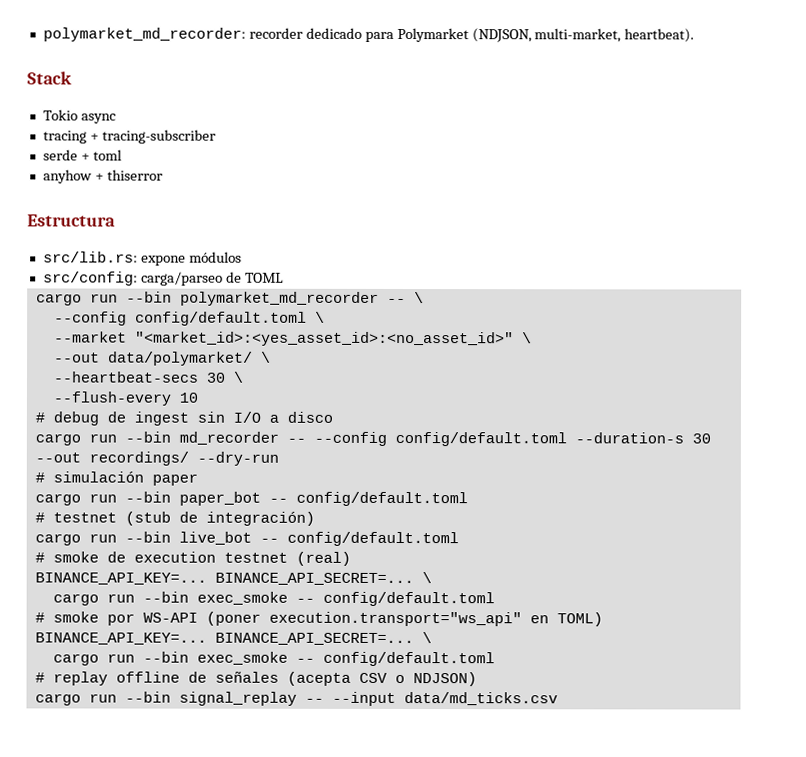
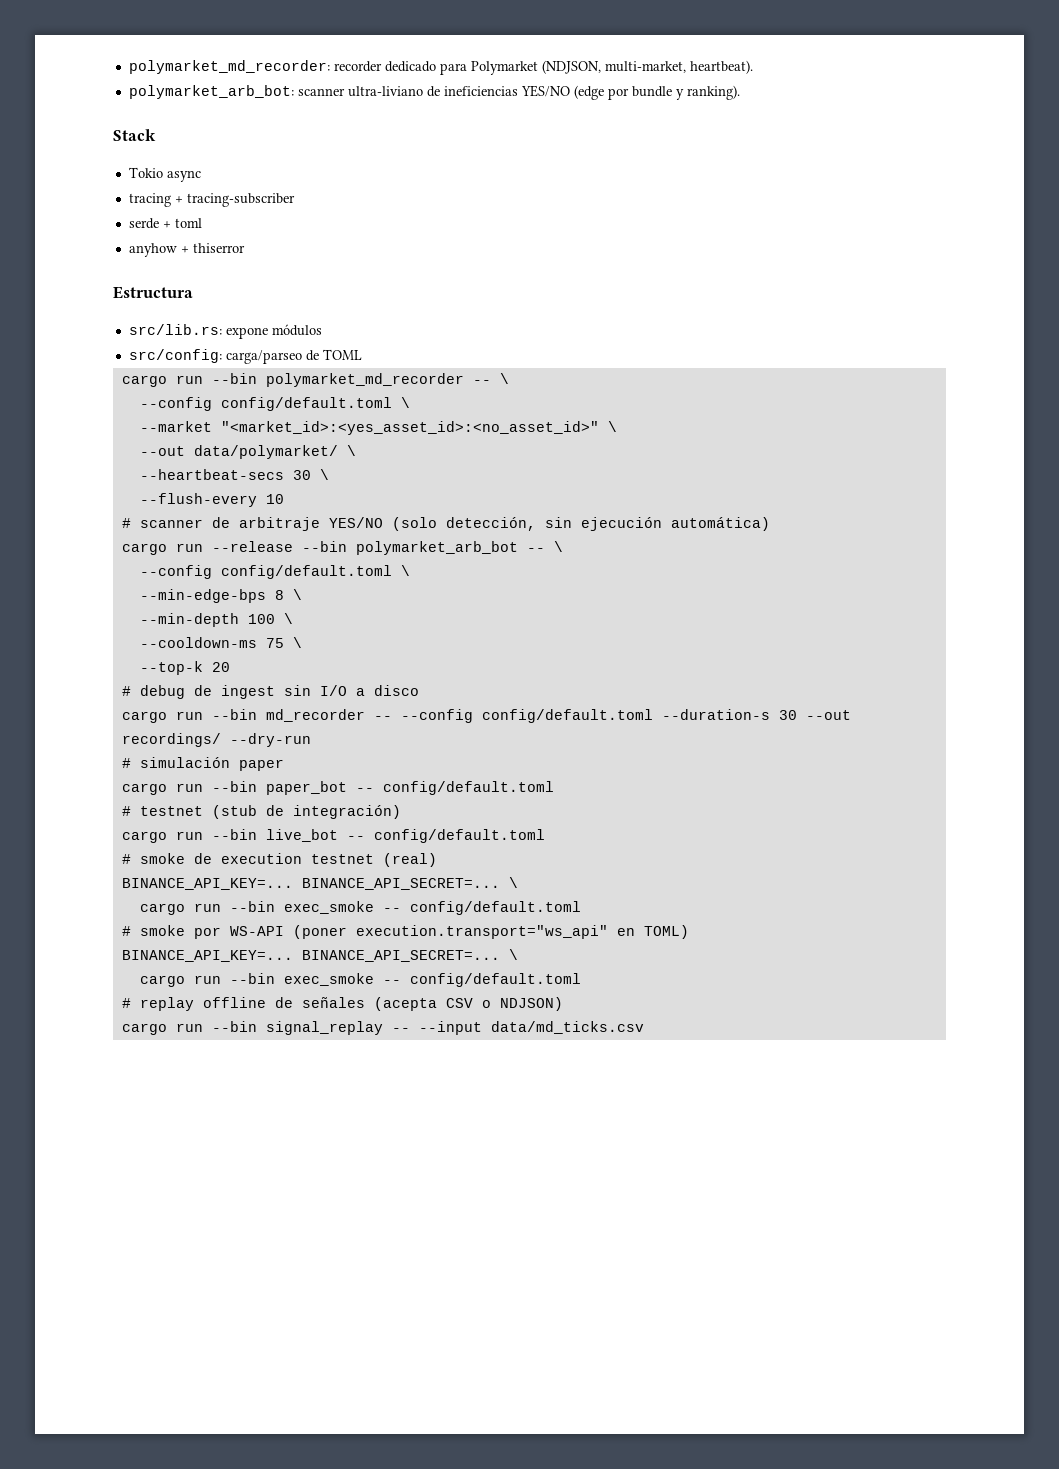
+ polymarket_arb_bot: scanner ultra-liviano de ineficiencias YES/NO (edge por bundle y ranking).
+ # scanner de arbitraje YES/NO (solo detección, sin ejecución automática)
+ cargo run --release --bin polymarket_arb_bot -- \
+ --config config/default.toml \
+ --min-edge-bps 8 \
+ --min-depth 100 \
+ --cooldown-ms 75 \
+ --top-k 20

